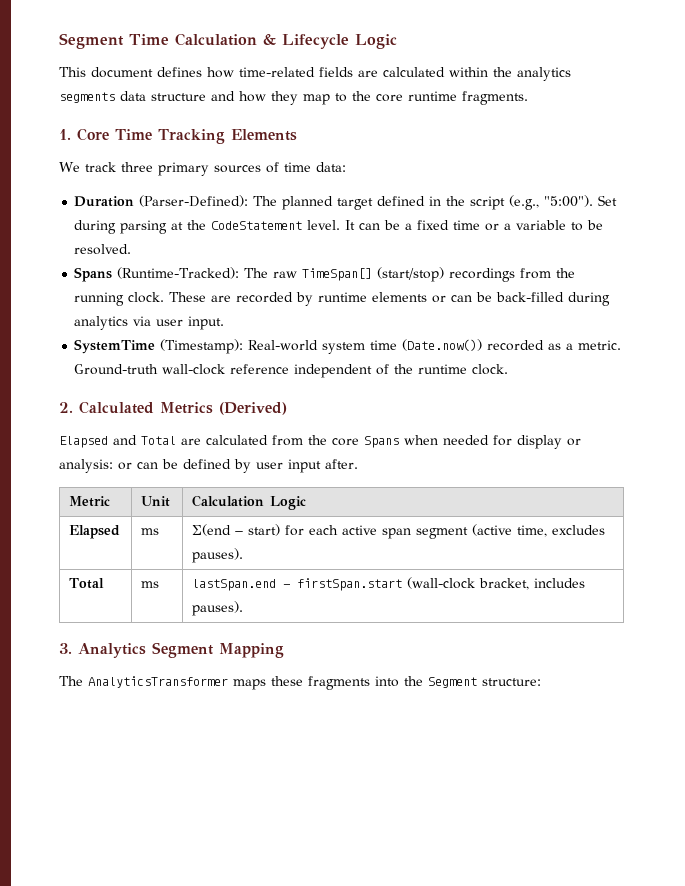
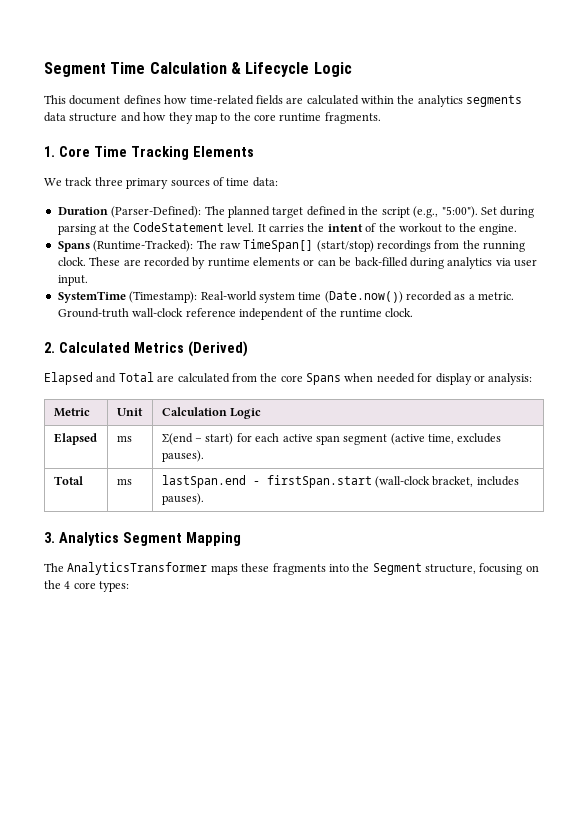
- It can be a fixed time or a variable to be resolved.
+ It carries the intent of the workout to the engine.
- Elapsed and Total are calculated from the core Spans when needed for display or analysis: or can be defined by user input after.
+ Elapsed and Total are calculated from the core Spans when needed for display or analysis:
- The AnalyticsTransformer maps these fragments into the Segment structure:
+ The AnalyticsTransformer maps these fragments into the Segment structure, focusing on the 4 core types:

